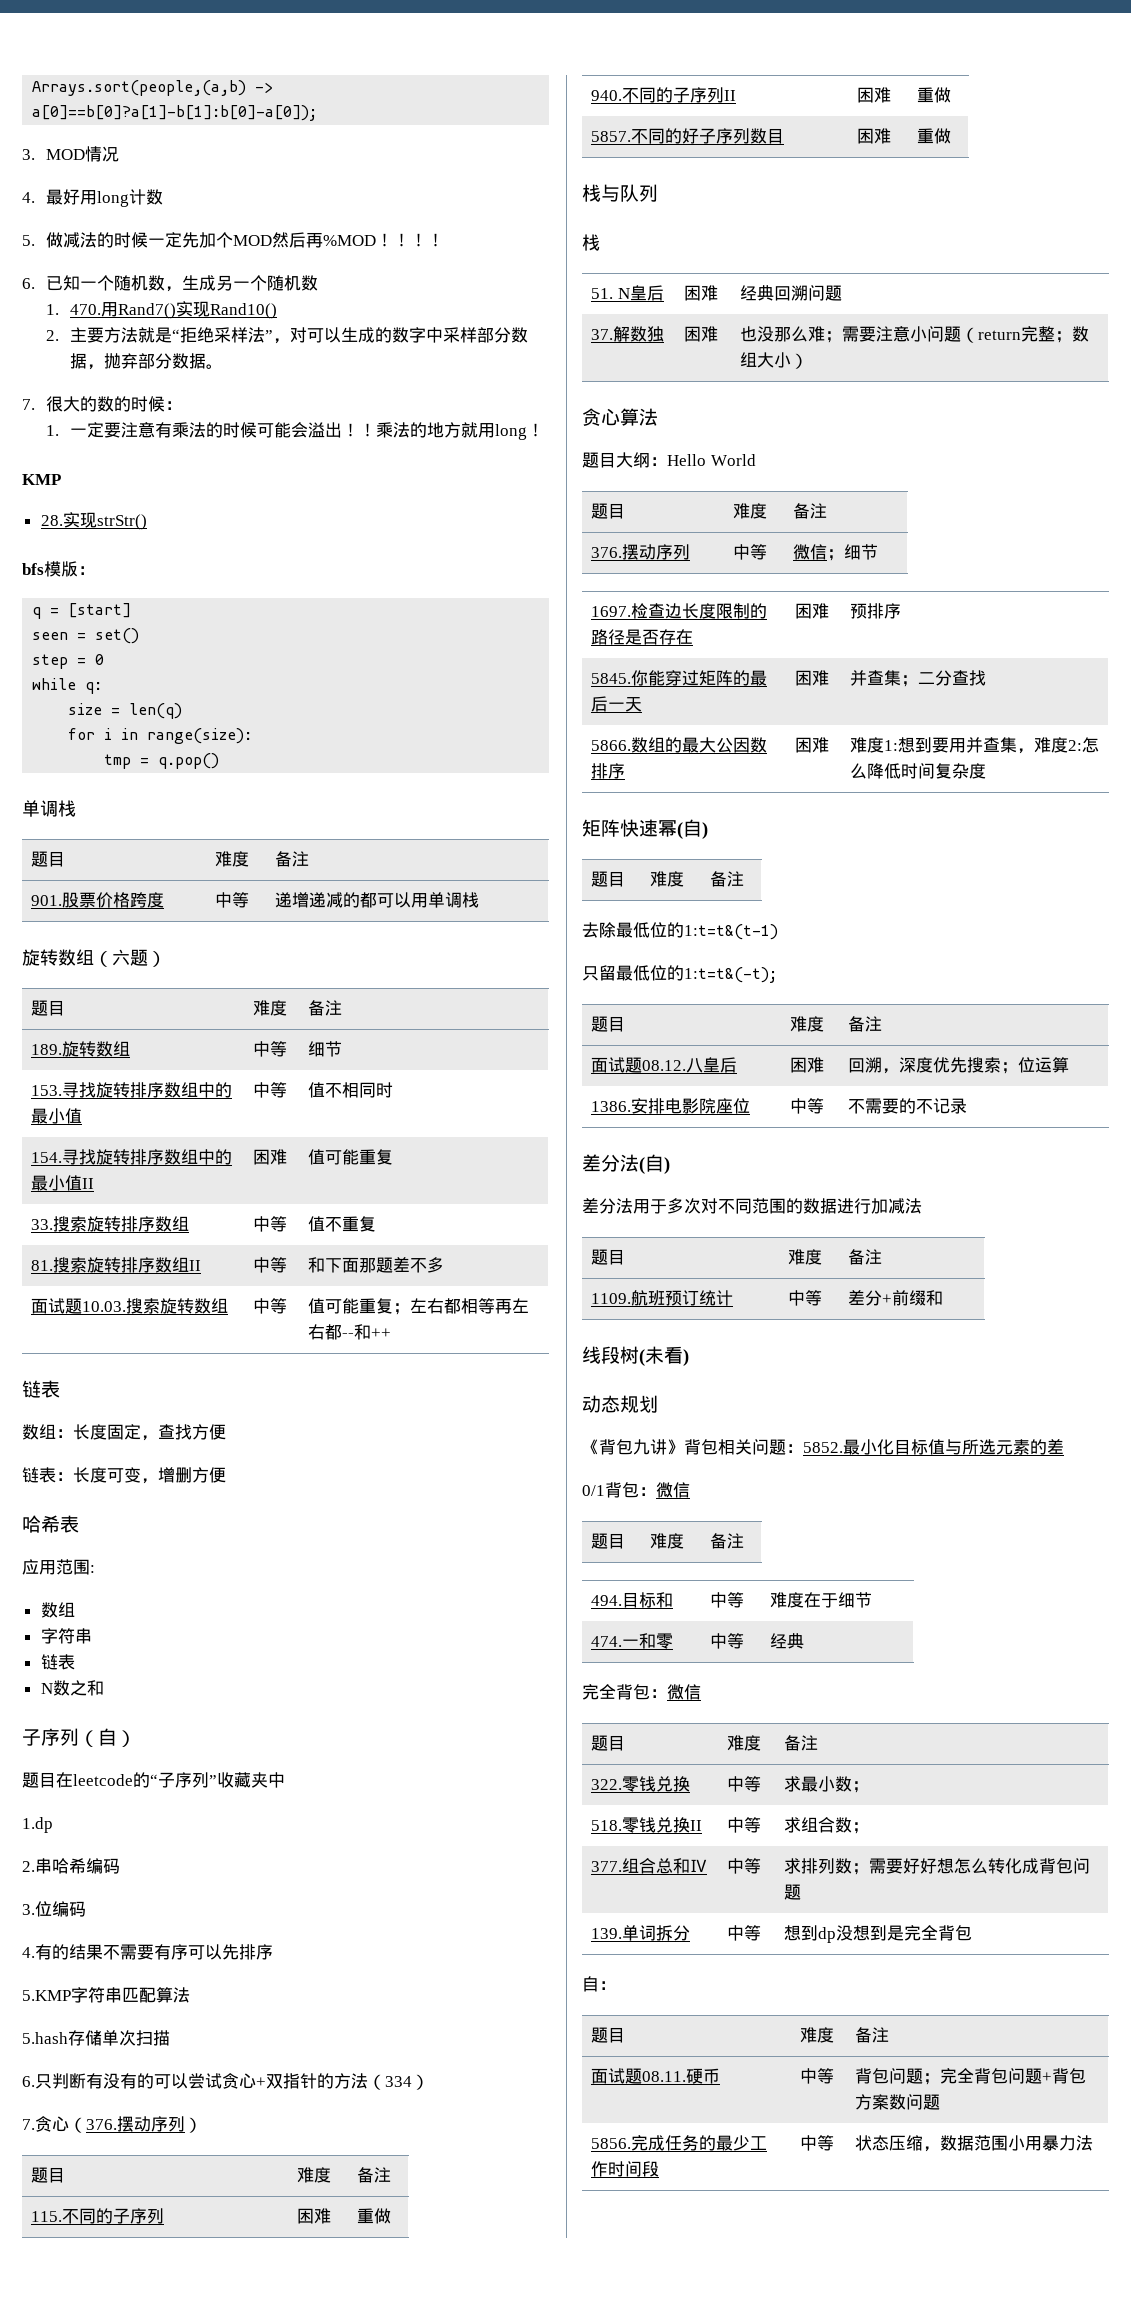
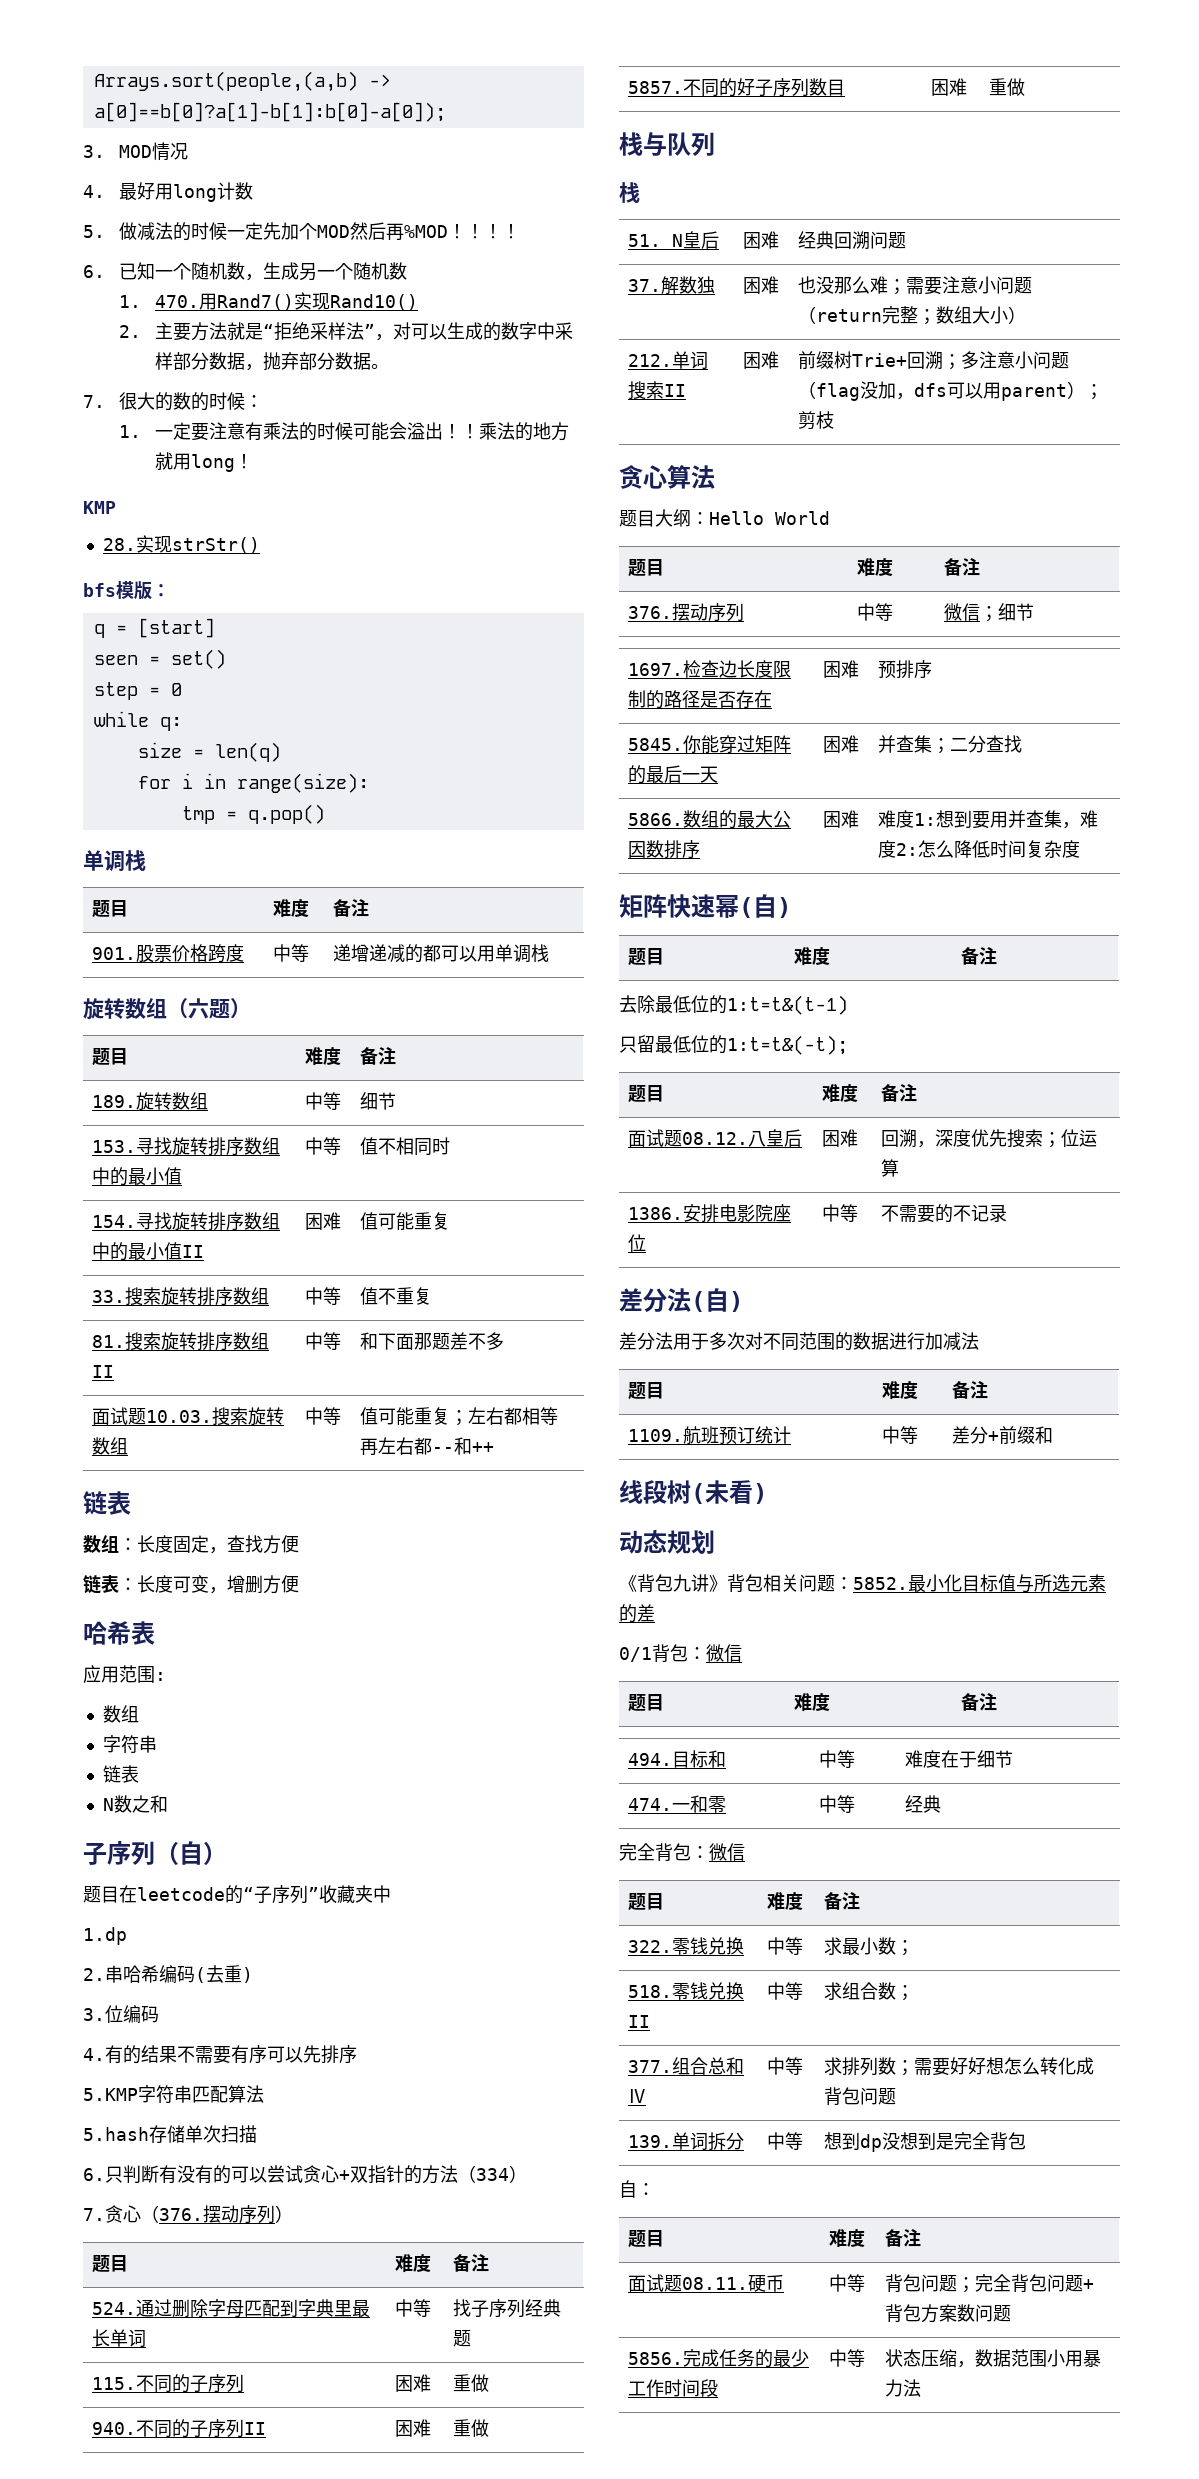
- 2.串哈希编码
+ 2.串哈希编码(去重)
+ 524.通过删除字母匹配到字典里最长单词 | 中等 | 找子序列经典题
+ 212.单词搜索II | 困难 | 前缀树Trie+回溯；多注意小问题（flag没加，dfs可以用parent）；剪枝

